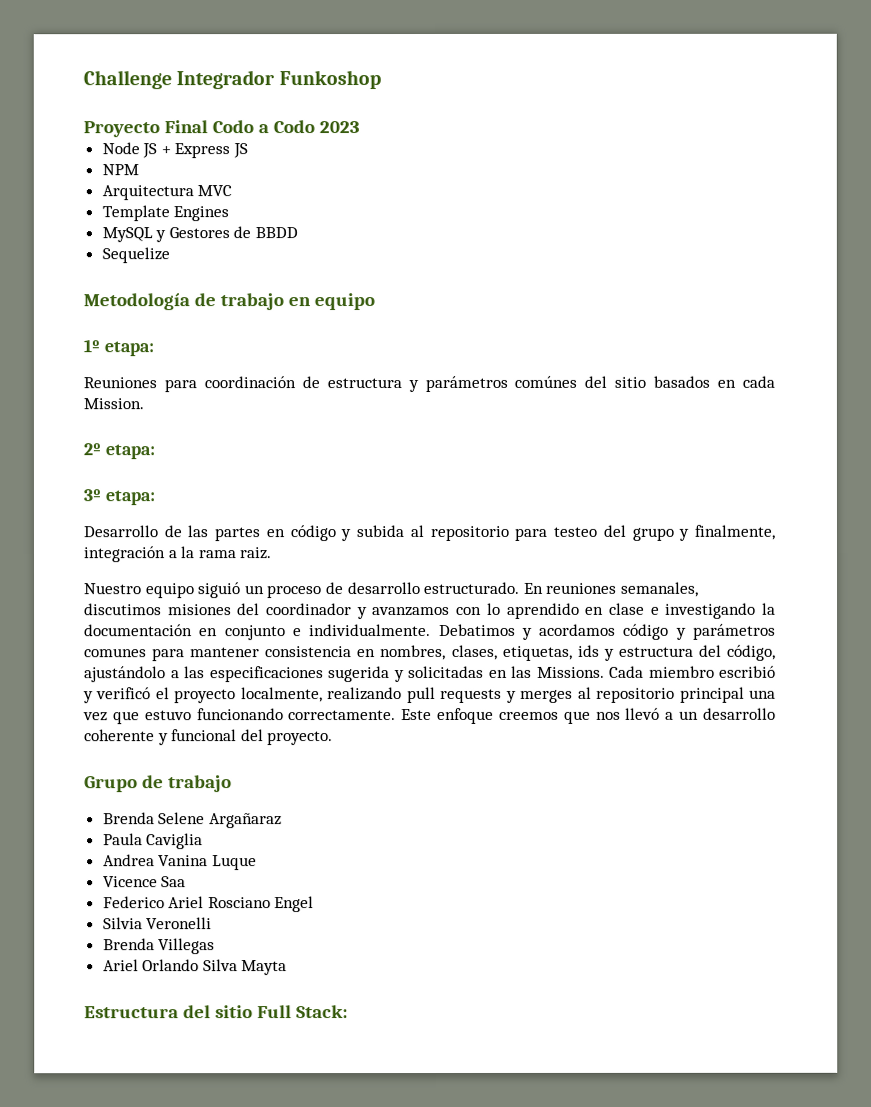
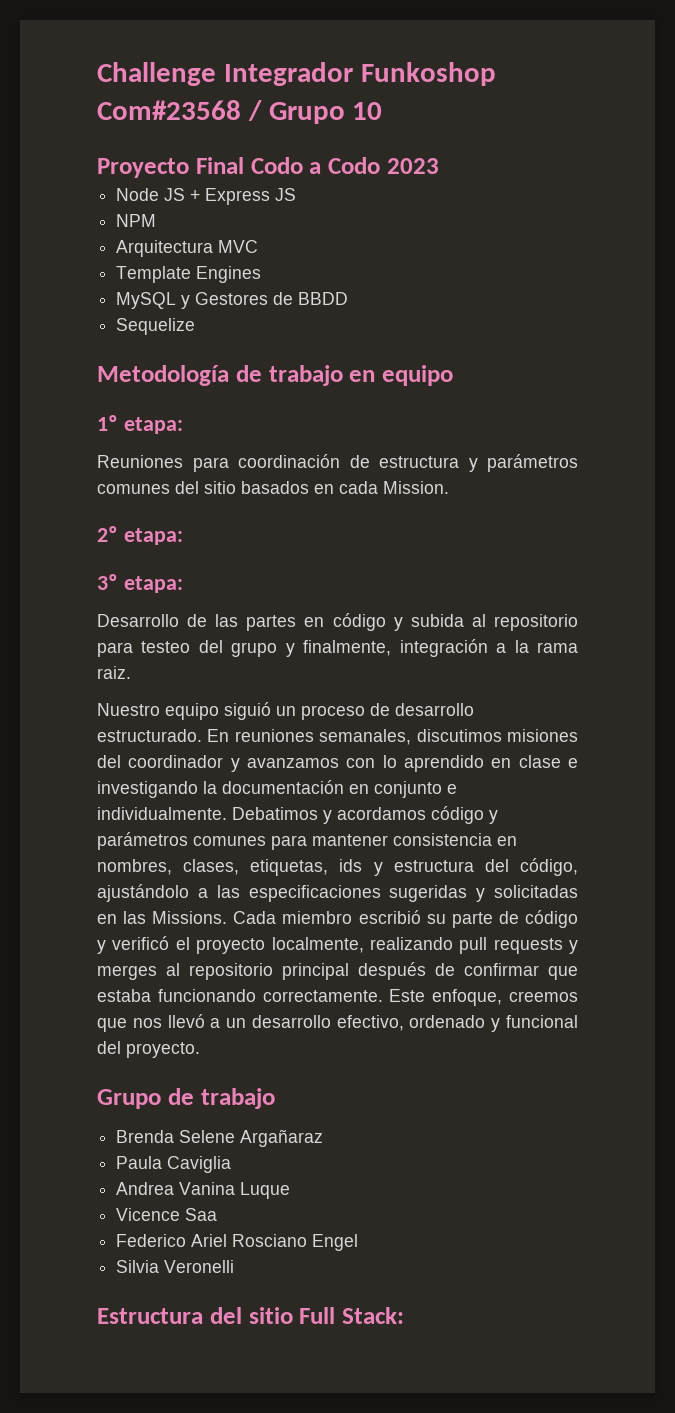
- Challenge Integrador Funkoshop
+ Challenge Integrador Funkoshop Com#23568 / Grupo 10
- Reuniones para coordinación de estructura y parámetros comúnes del sitio basados en cada Mission.
+ Reuniones para coordinación de estructura y parámetros comunes del sitio basados en cada Mission.
- Debatimos y acordamos código y parámetros comunes para mantener consistencia en nombres, clases, etiquetas, ids y estructura del código, ajustándolo a las especificaciones sugerida y solicitadas en las Missions.
+ Debatimos y acordamos código y parámetros comunes para mantener consistencia en nombres, clases, etiquetas, ids y estructura del código, ajustándolo a las especificaciones sugeridas y solicitadas en las Missions.
- Cada miembro escribió y verificó el proyecto localmente, realizando pull requests y merges al repositorio principal una vez que estuvo funcionando correctamente.
+ Cada miembro escribió su parte de código y verificó el proyecto localmente, realizando pull requests y merges al repositorio principal después de confirmar que estaba funcionando correctamente.
- Este enfoque creemos que nos llevó a un desarrollo coherente y funcional del proyecto.
+ Este enfoque, creemos que nos llevó a un desarrollo efectivo, ordenado y funcional del proyecto.
- Brenda Villegas
- Ariel Orlando Silva Mayta

